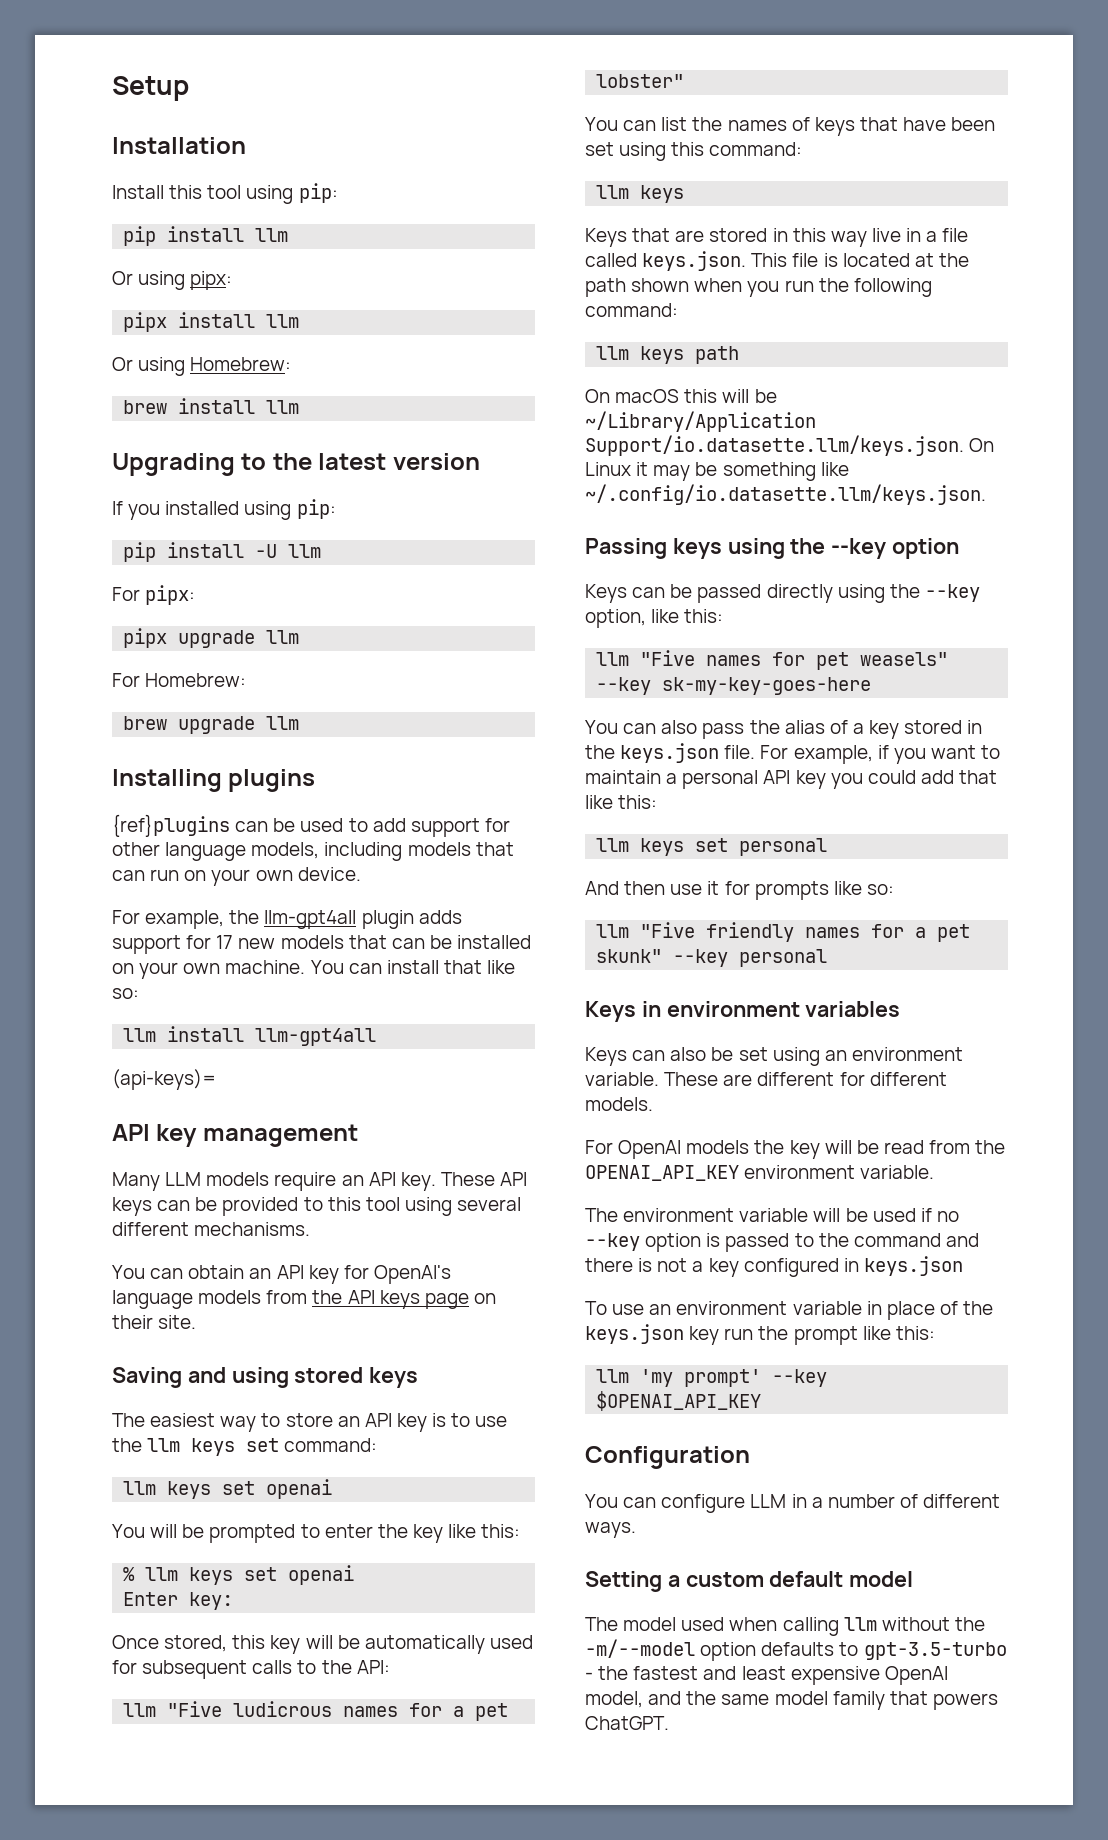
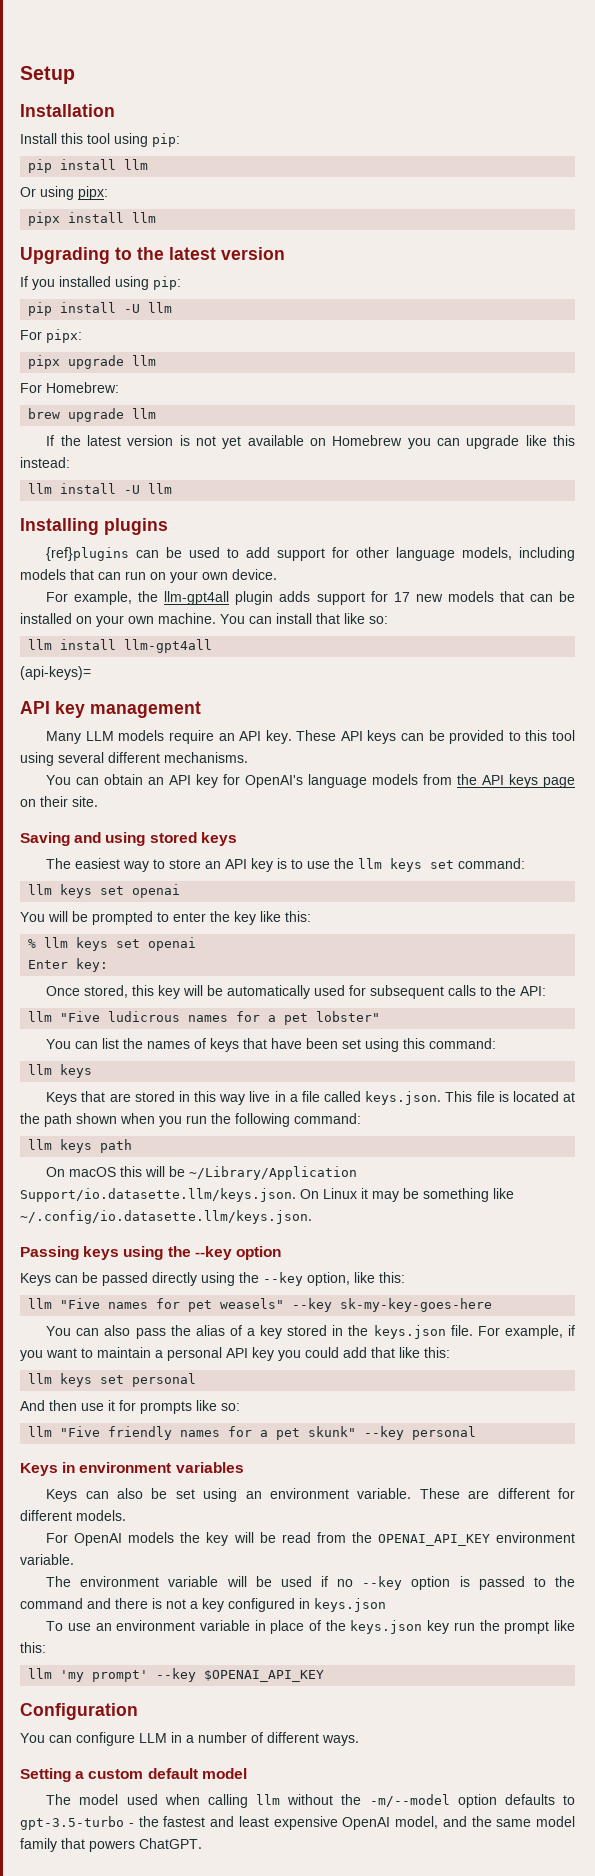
- Or using Homebrew:
- brew install llm
+ If the latest version is not yet available on Homebrew you can upgrade like this instead:
+ llm install -U llm

